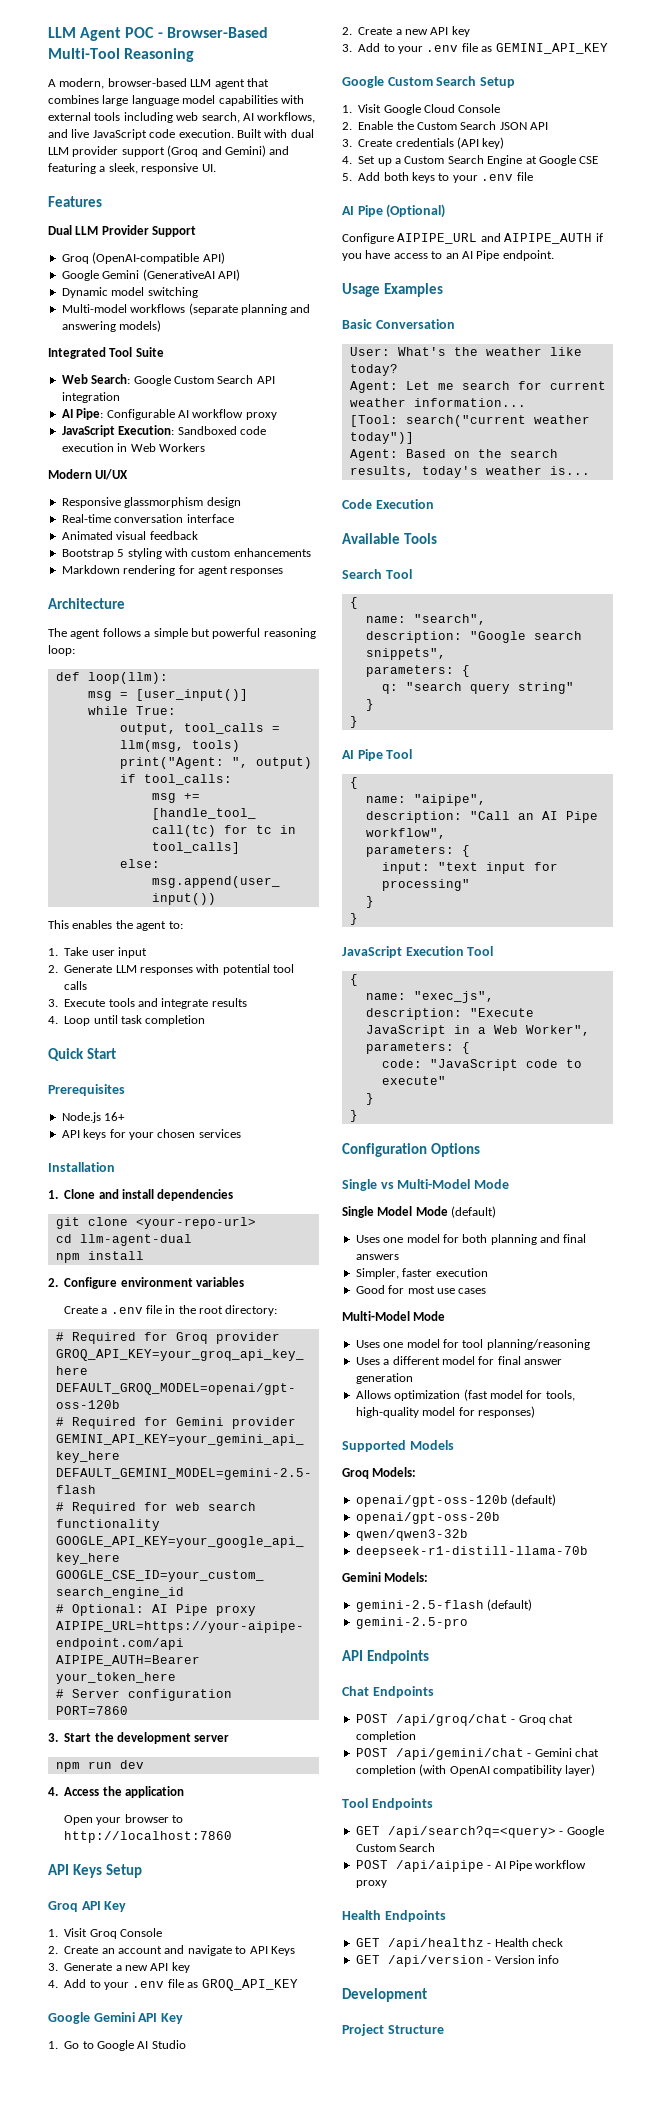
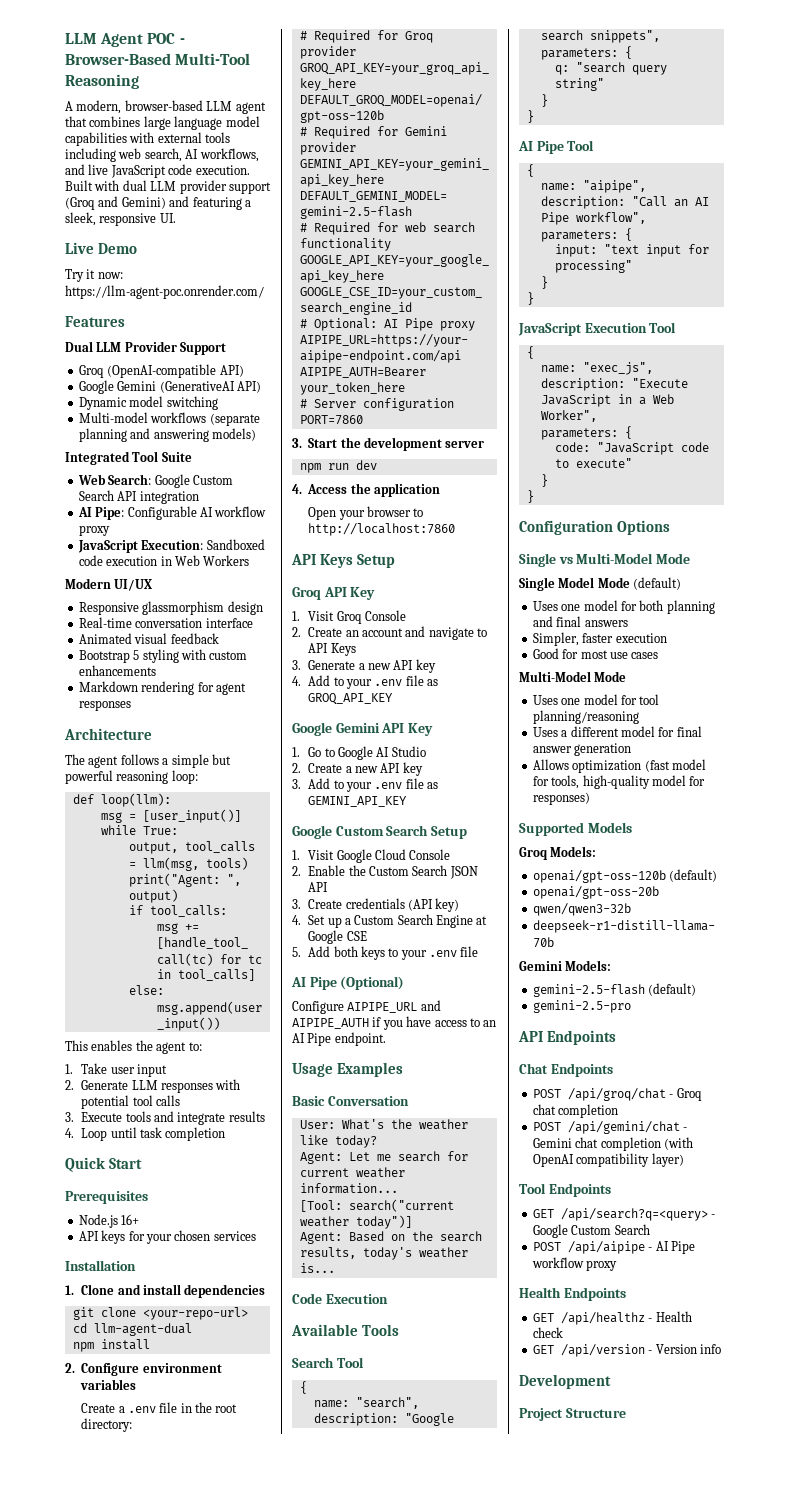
+ Live Demo
+ Try it now: https://llm-agent-poc.onrender.com/

